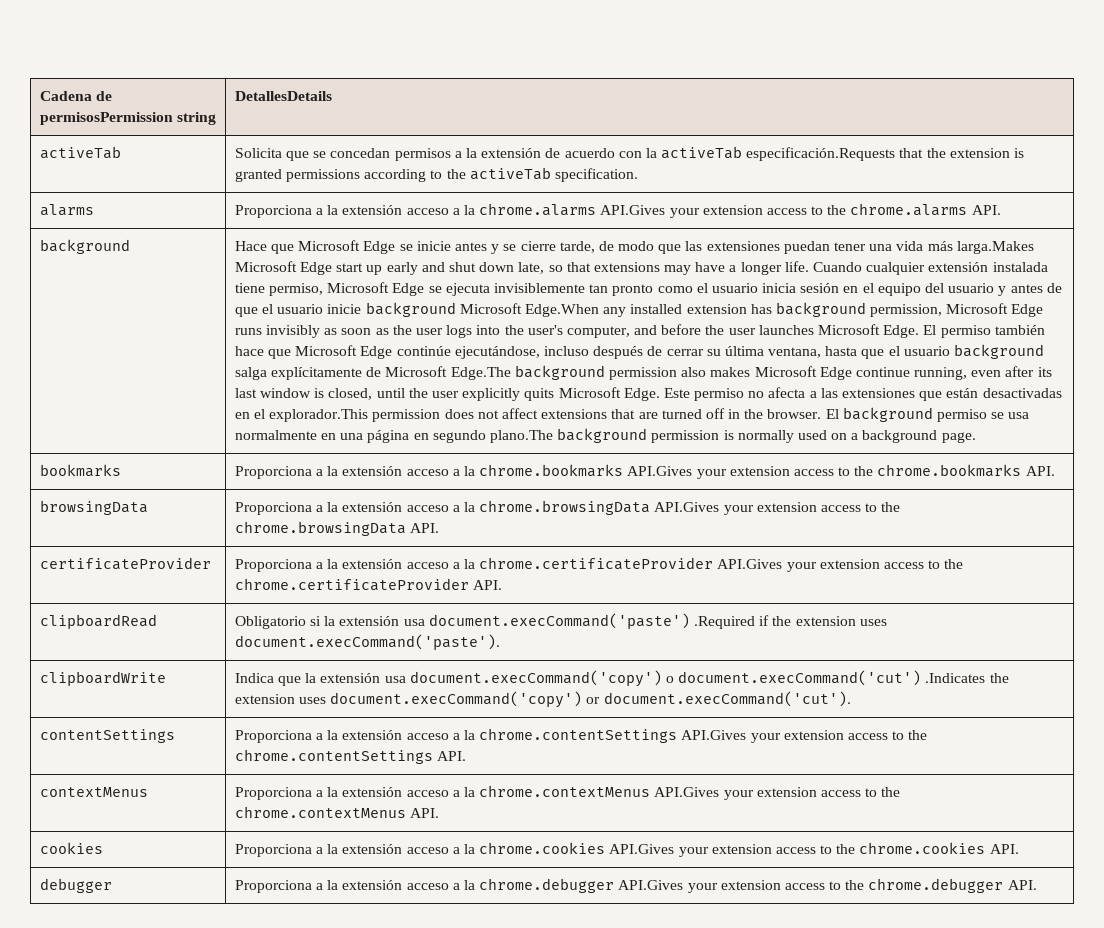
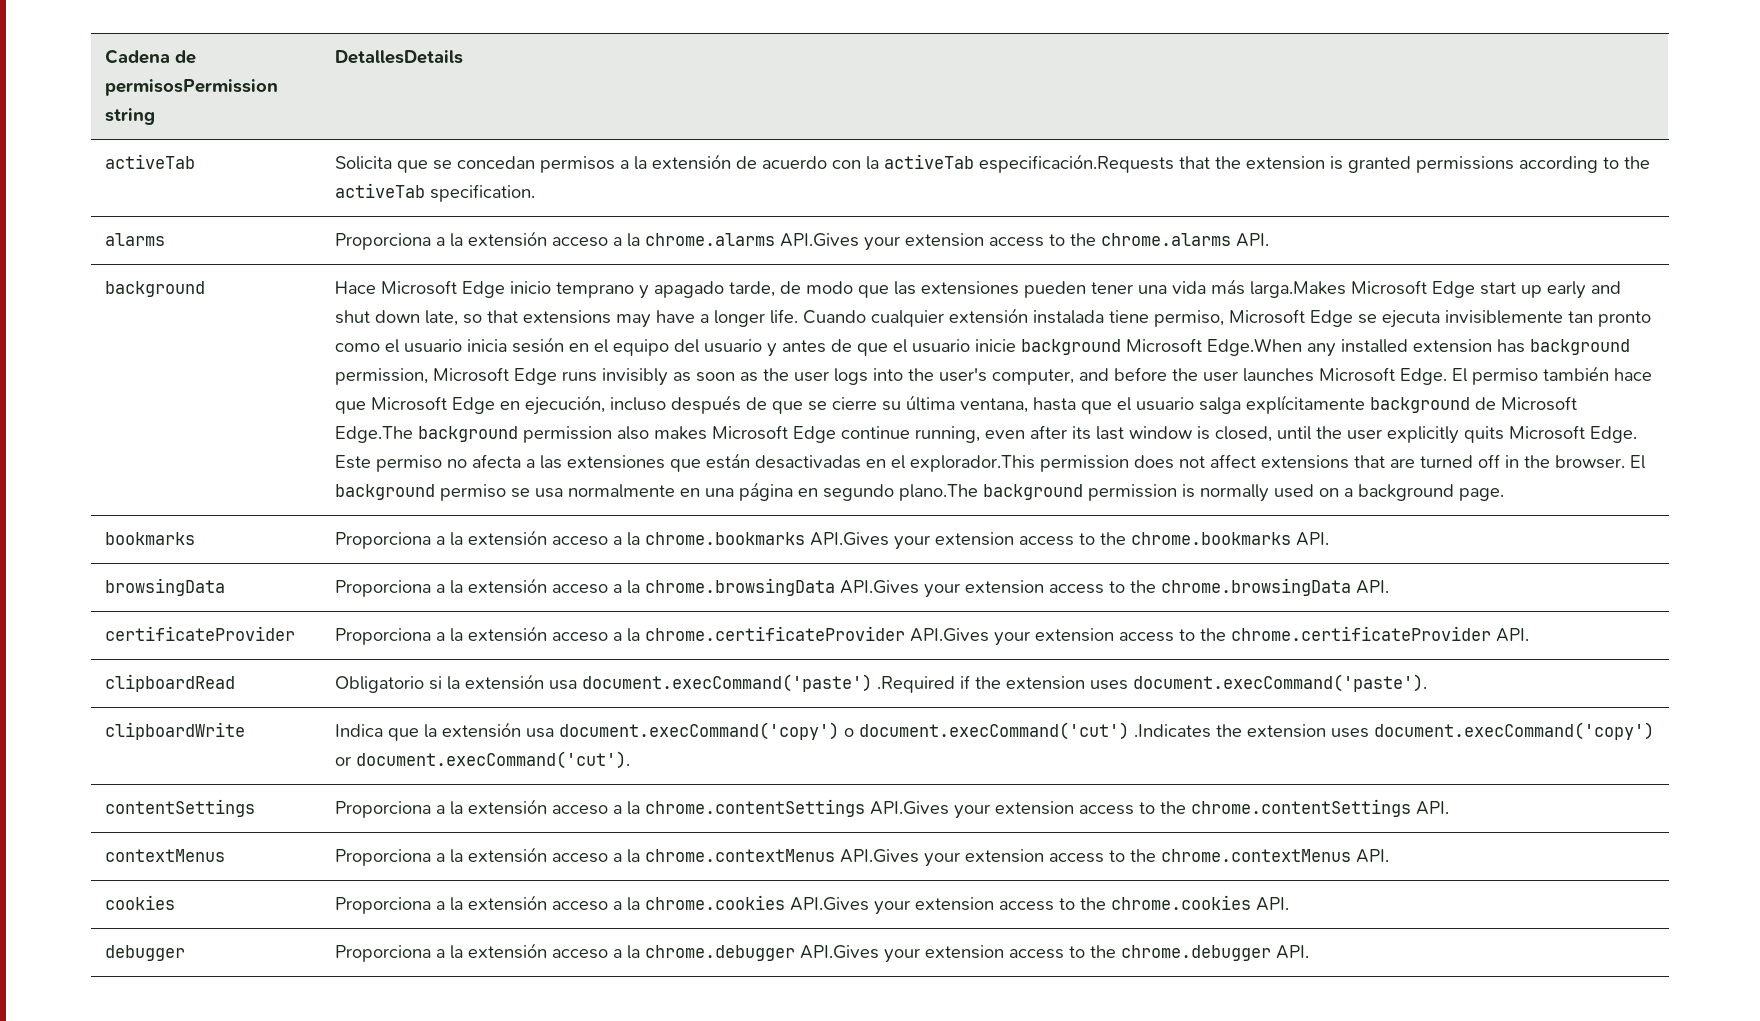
- Hace que Microsoft Edge se inicie antes y se cierre tarde, de modo que las extensiones puedan tener una vida más larga.Makes Microsoft Edge start up early and shut down late, so that extensions may have a longer life.
+ Hace Microsoft Edge inicio temprano y apagado tarde, de modo que las extensiones pueden tener una vida más larga.Makes Microsoft Edge start up early and shut down late, so that extensions may have a longer life.
- El permiso también hace que Microsoft Edge continúe ejecutándose, incluso después de cerrar su última ventana, hasta que el usuario background salga explícitamente de Microsoft Edge.The background permission also makes Microsoft Edge continue running, even after its last window is closed, until the user explicitly quits Microsoft Edge.
+ El permiso también hace que Microsoft Edge en ejecución, incluso después de que se cierre su última ventana, hasta que el usuario salga explícitamente background de Microsoft Edge.The background permission also makes Microsoft Edge continue running, even after its last window is closed, until the user explicitly quits Microsoft Edge.

